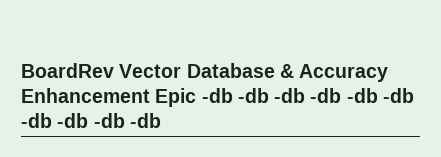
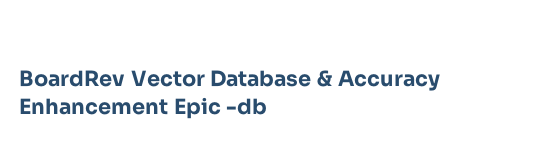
- BoardRev Vector Database & Accuracy Enhancement Epic -db -db -db -db -db -db -db -db -db -db
+ BoardRev Vector Database & Accuracy Enhancement Epic -db

